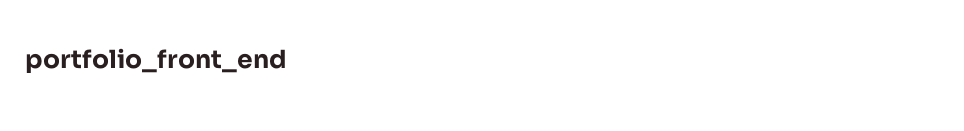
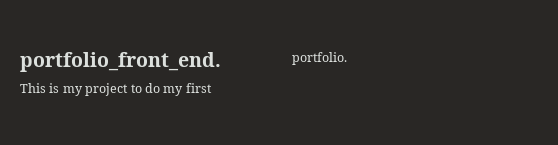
- portfolio_front_end
+ portfolio_front_end.
+ This is my project to do my first portfolio.

